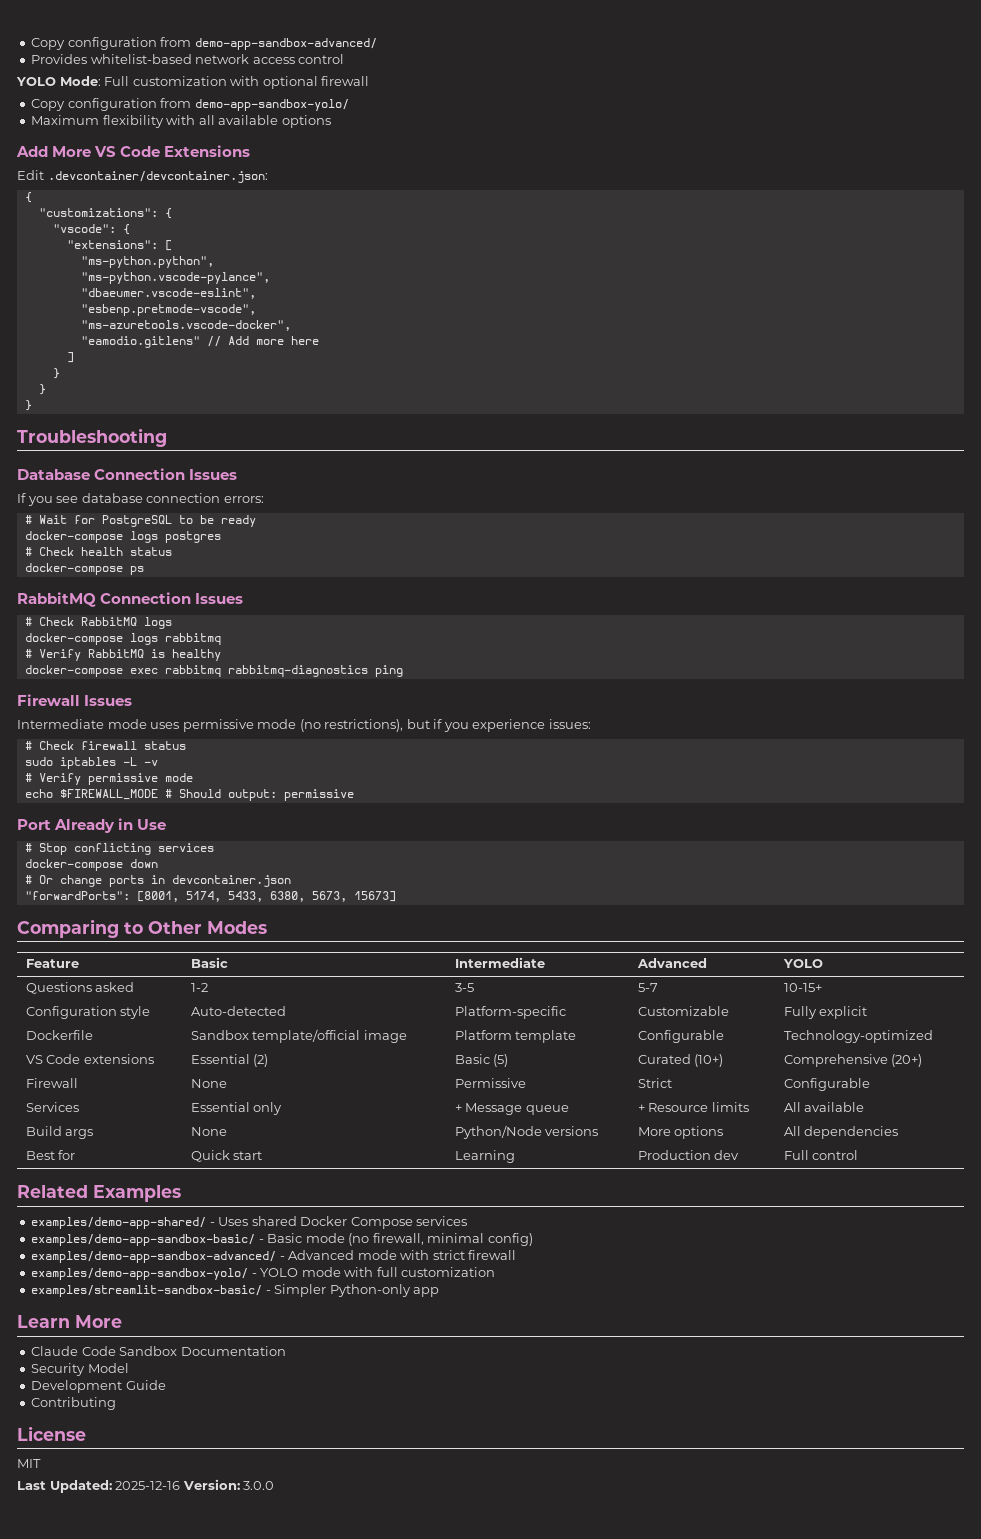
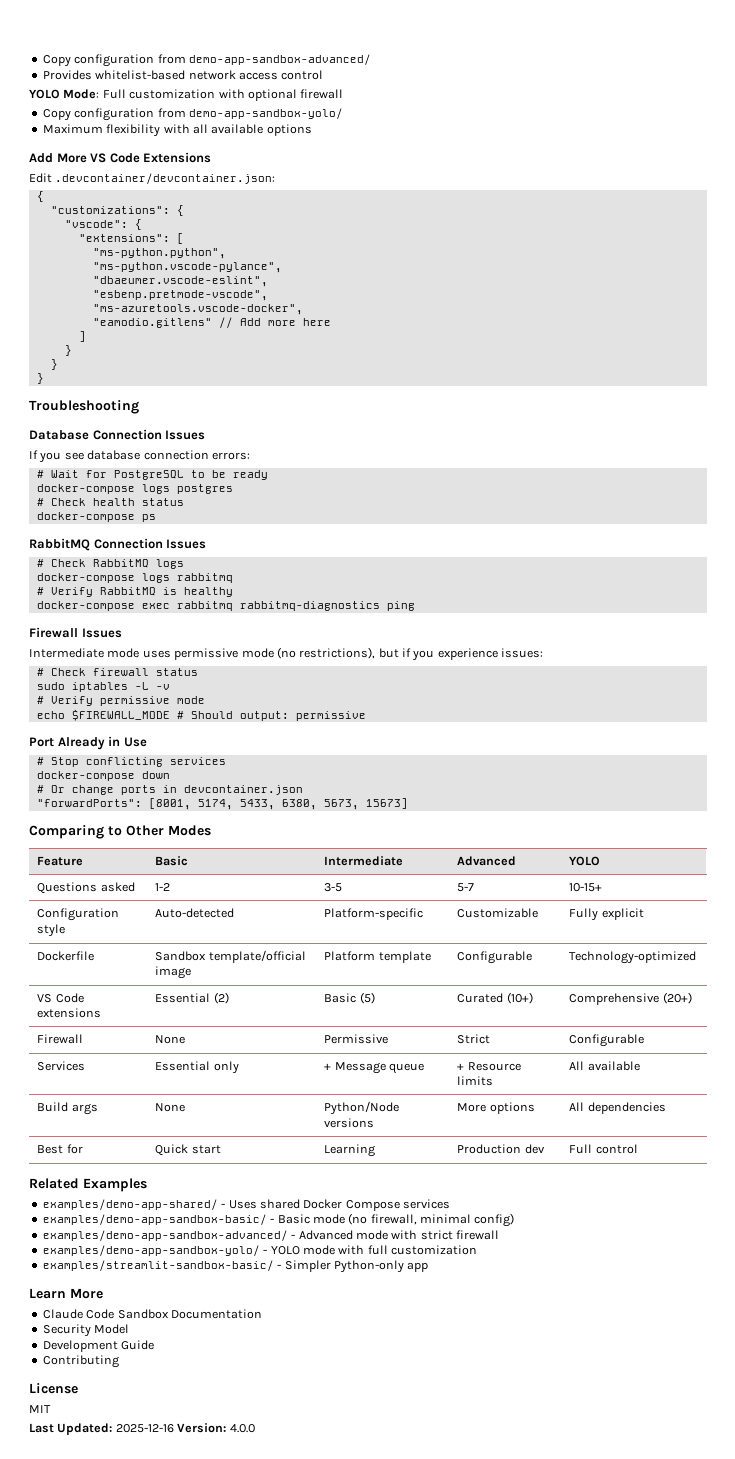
- Last Updated: 2025-12-16 Version: 3.0.0
+ Last Updated: 2025-12-16 Version: 4.0.0

